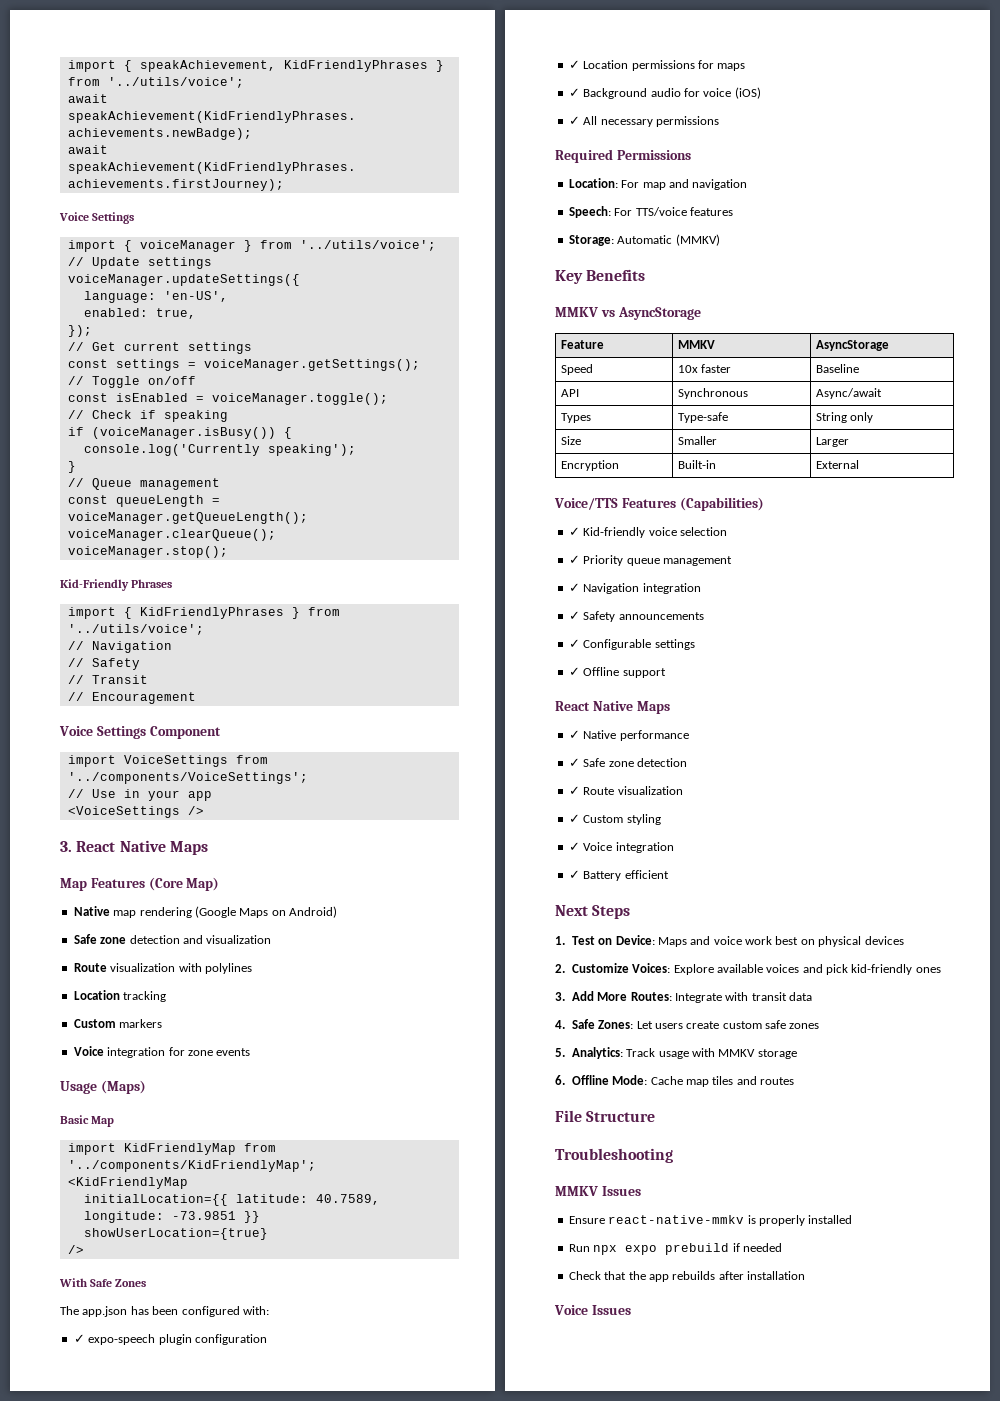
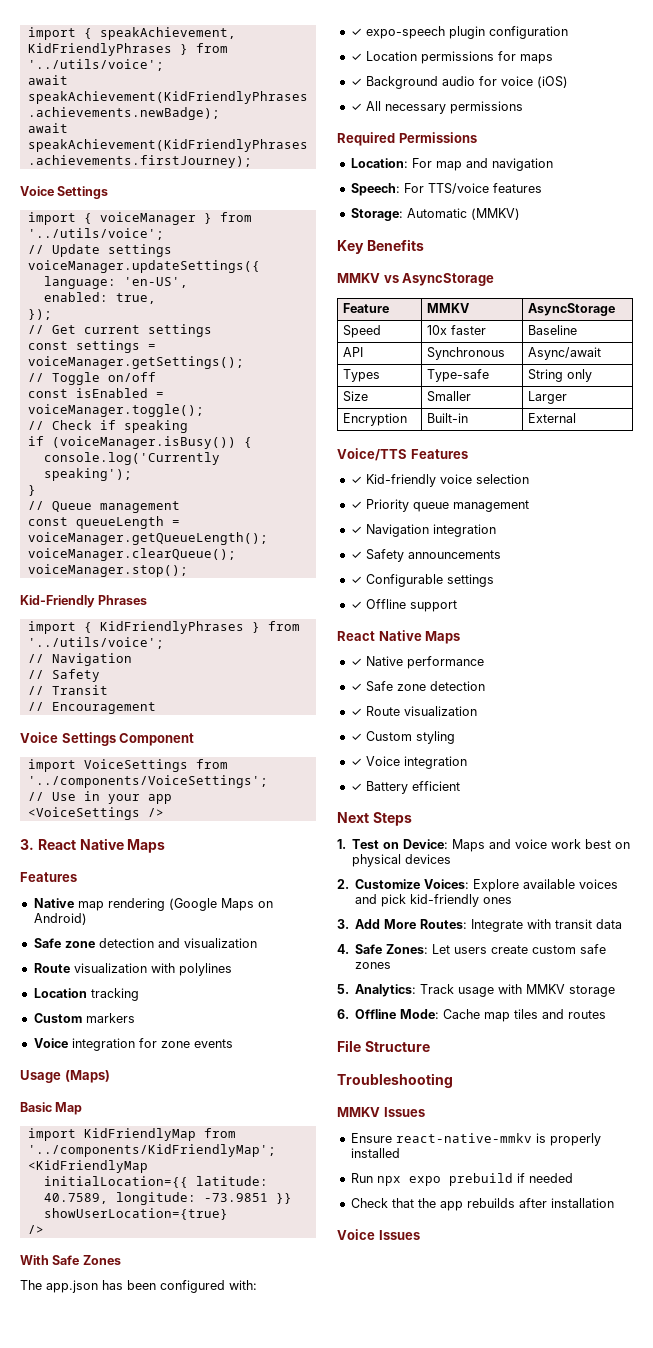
  3. React Native Maps
- Map Features (Core Map)
+ Features
- Voice/TTS Features (Capabilities)
+ Voice/TTS Features

